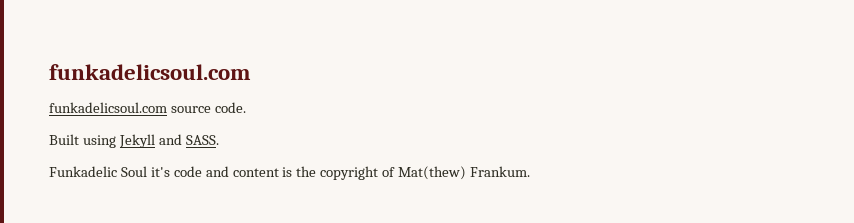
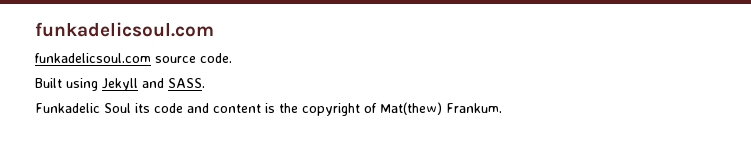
- Funkadelic Soul it's code and content is the copyright of Mat(thew) Frankum.
+ Funkadelic Soul its code and content is the copyright of Mat(thew) Frankum.

